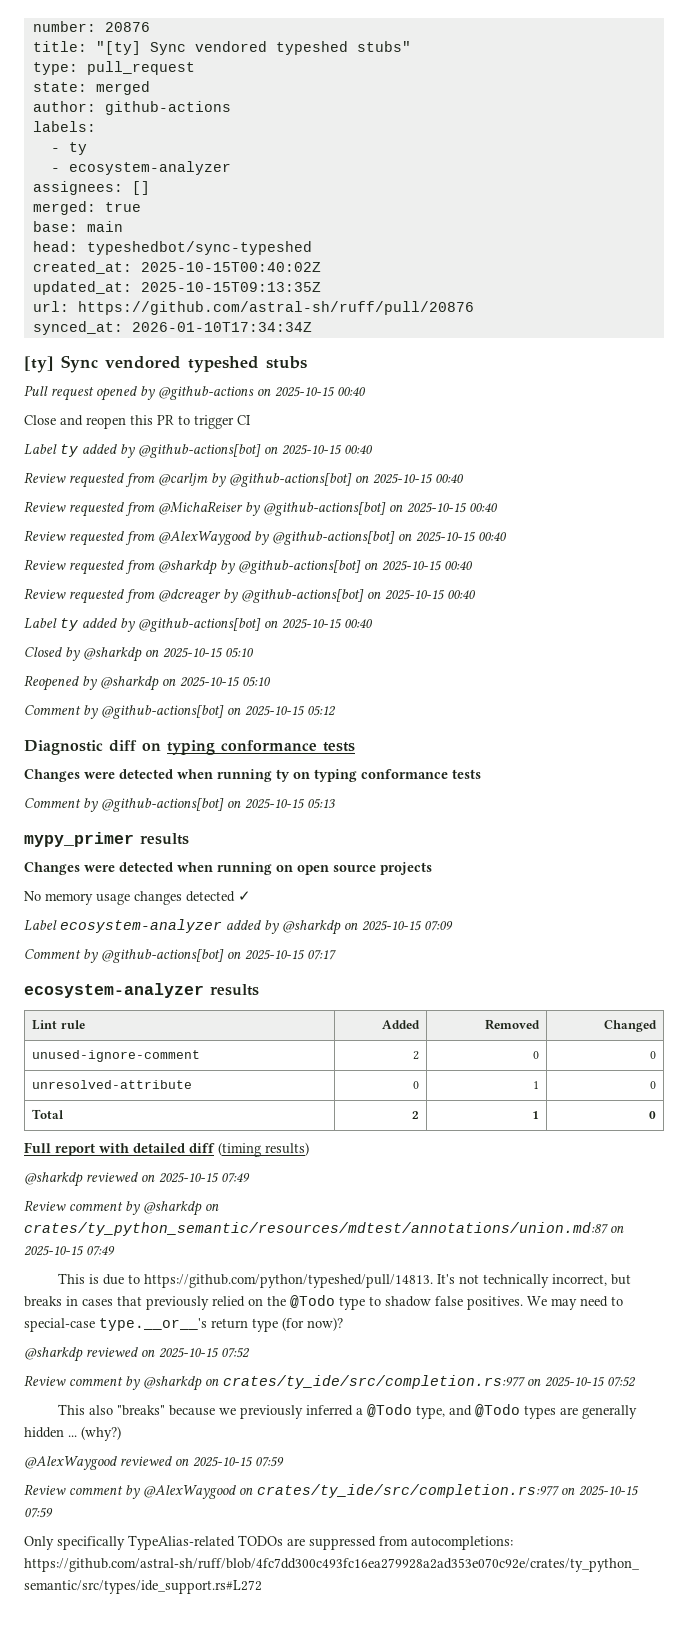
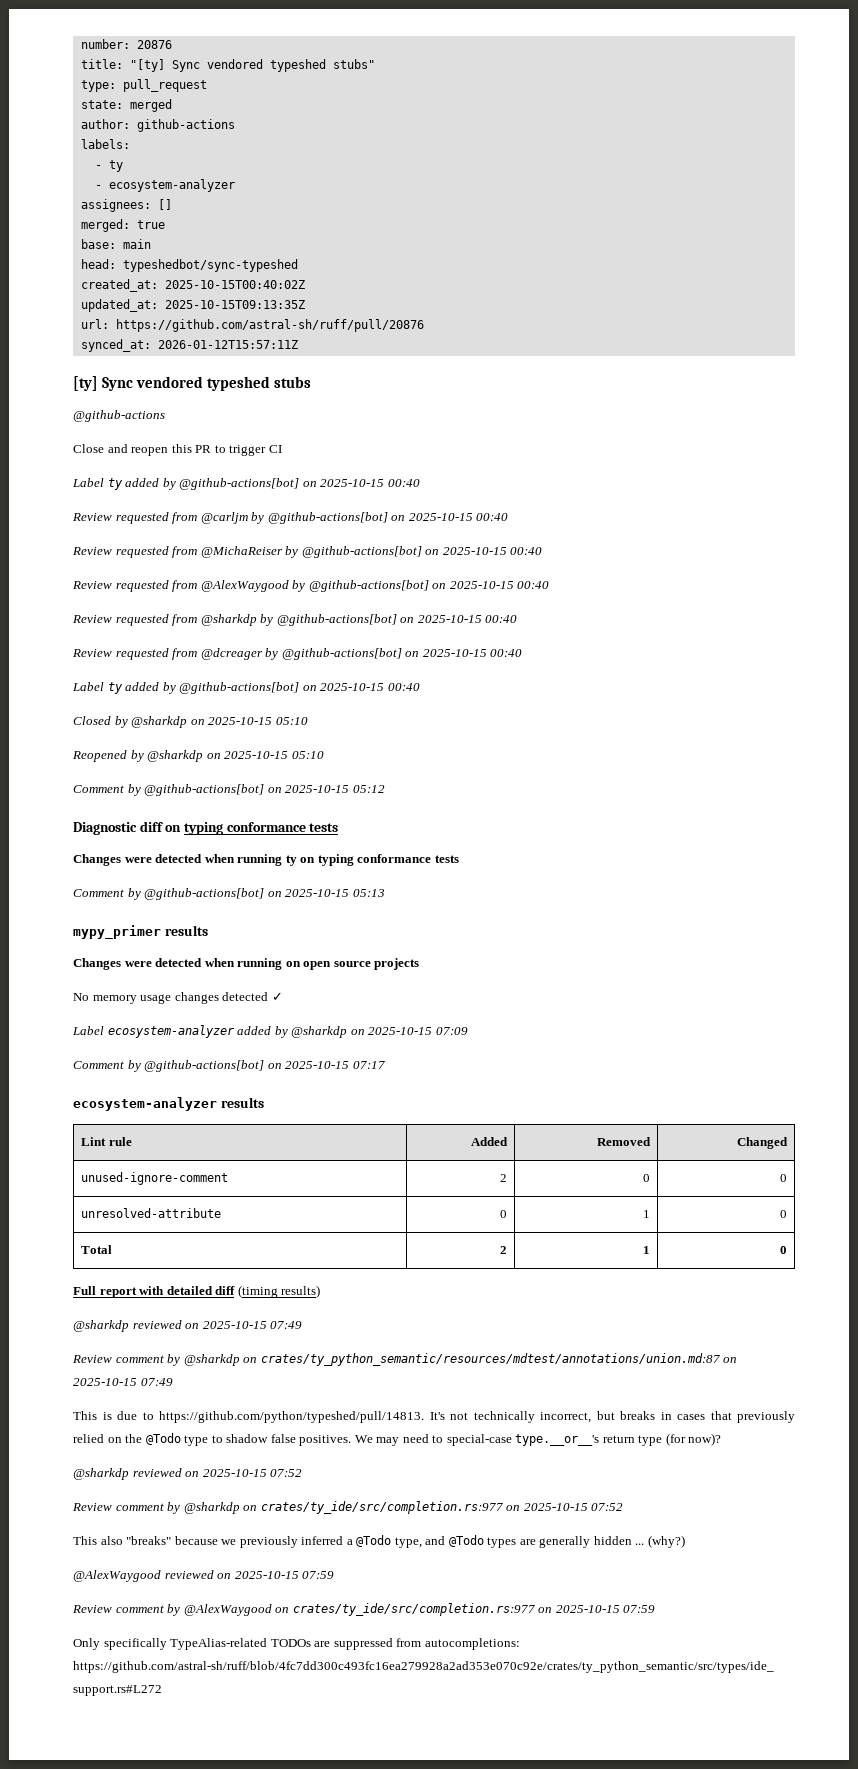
- synced_at: 2026-01-10T17:34:34Z
+ synced_at: 2026-01-12T15:57:11Z
- Pull request opened by @github-actions on 2025-10-15 00:40
+ @github-actions

